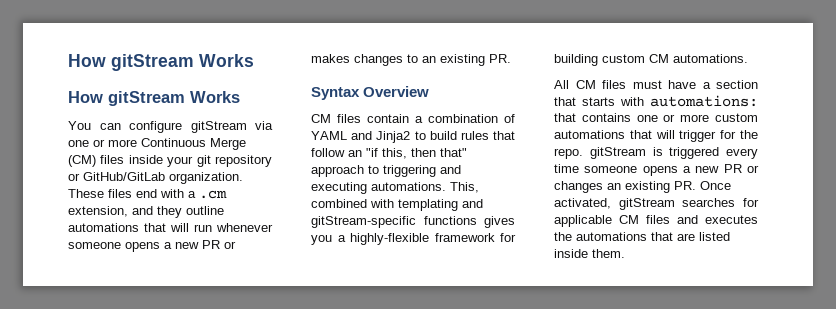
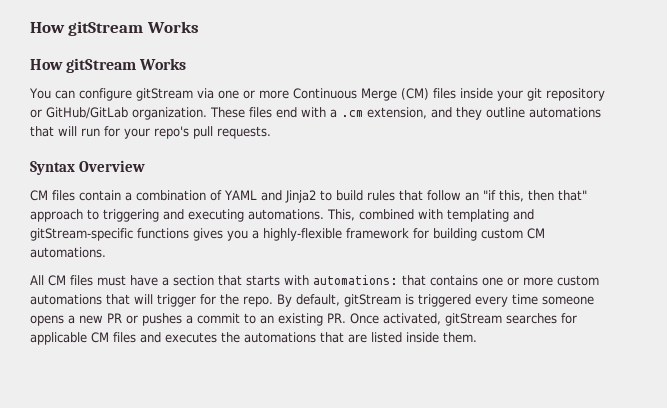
- These files end with a .cm extension, and they outline automations that will run whenever someone opens a new PR or makes changes to an existing PR.
+ These files end with a .cm extension, and they outline automations that will run for your repo's pull requests.
- All CM files must have a section that starts with automations: that contains one or more custom automations that will trigger for the repo. gitStream is triggered every time someone opens a new PR or changes an existing PR. Once activated, gitStream searches for applicable CM files and executes the automations that are listed inside them.
+ All CM files must have a section that starts with automations: that contains one or more custom automations that will trigger for the repo. By default, gitStream is triggered every time someone opens a new PR or pushes a commit to an existing PR. Once activated, gitStream searches for applicable CM files and executes the automations that are listed inside them.

